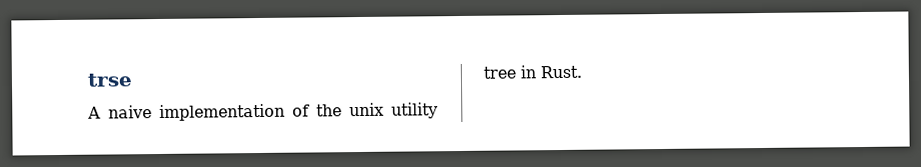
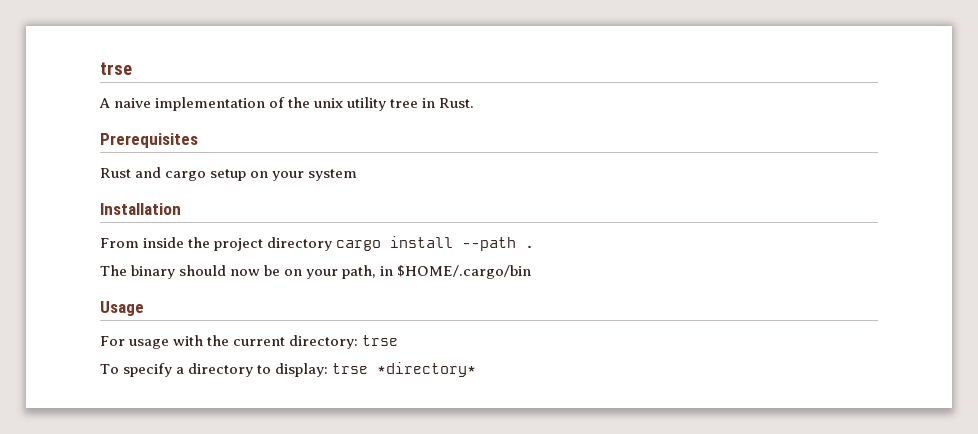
+ Prerequisites
+ Rust and cargo setup on your system
+ Installation
+ From inside the project directory cargo install --path .
+ The binary should now be on your path, in $HOME/.cargo/bin
+ Usage
+ For usage with the current directory: trse
+ To specify a directory to display: trse *directory*

